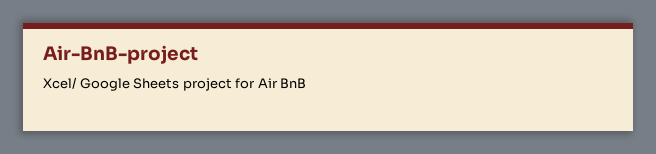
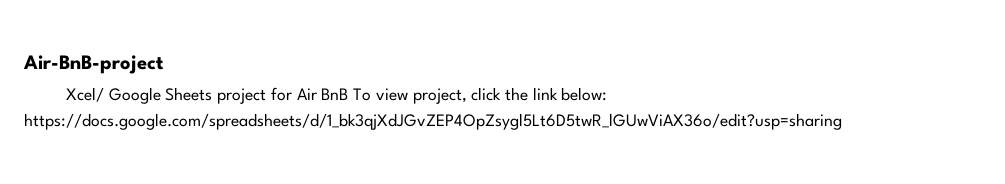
- Xcel/ Google Sheets project for Air BnB
+ Xcel/ Google Sheets project for Air BnB To view project, click the link below: https://docs.google.com/spreadsheets/d/1_bk3qjXdJGvZEP4OpZsygl5Lt6D5twR_lGUwViAX36o/edit?usp=sharing

